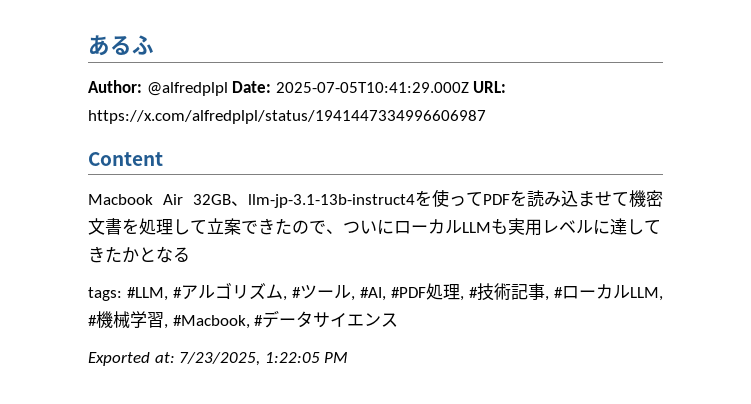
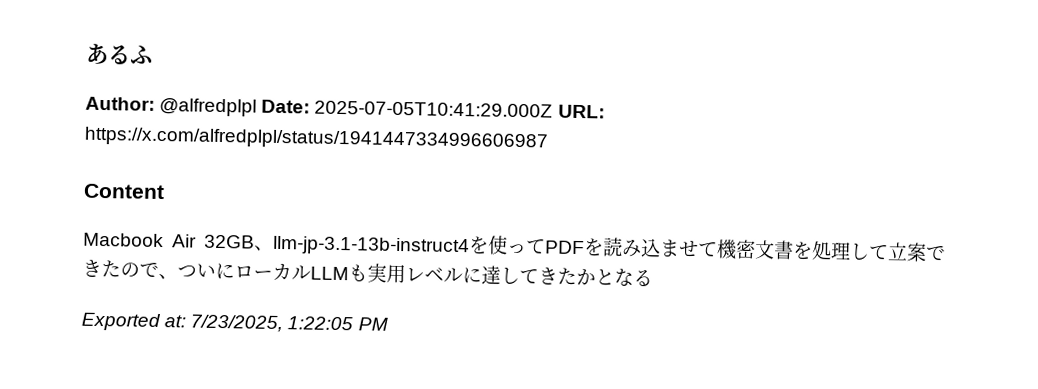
- tags: #LLM, #アルゴリズム, #ツール, #AI, #PDF処理, #技術記事, #ローカルLLM, #機械学習, #Macbook, #データサイエンス

